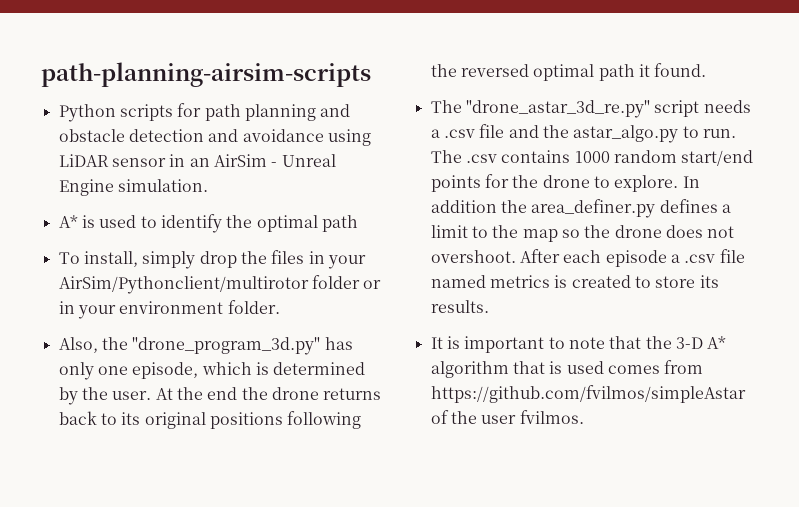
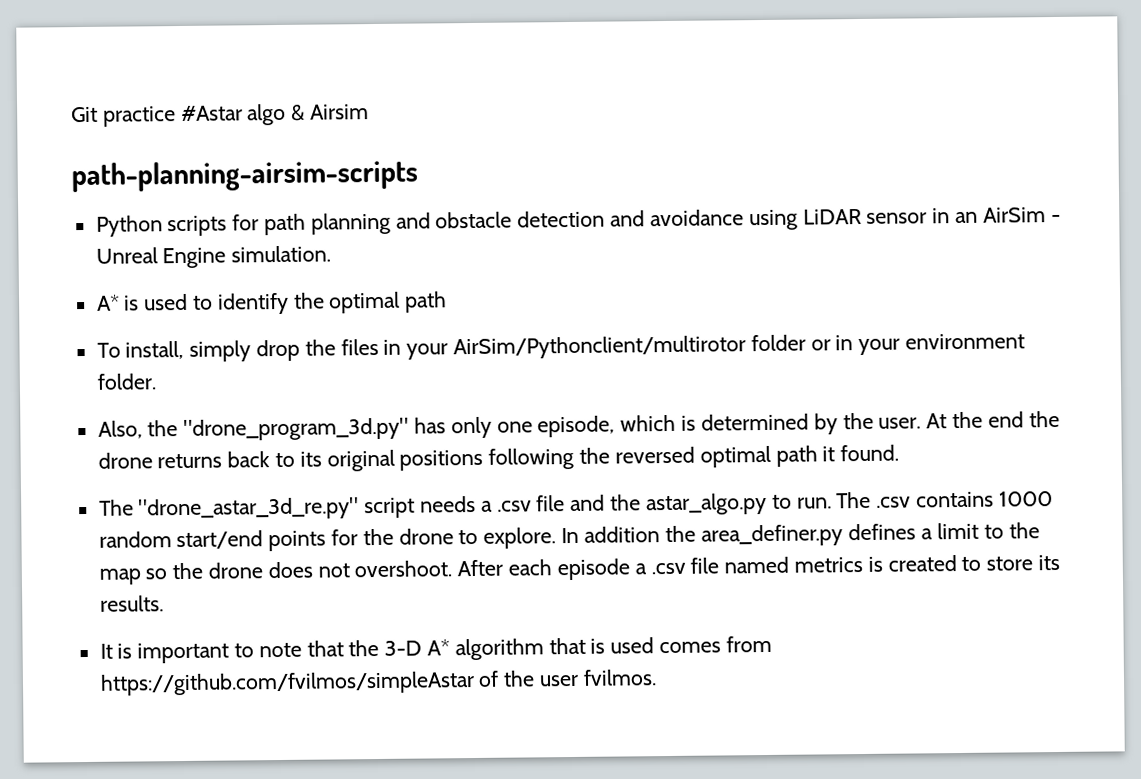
+ Git practice #Astar algo & Airsim

